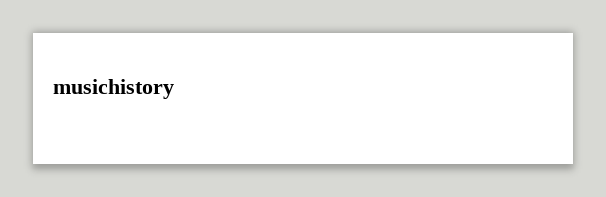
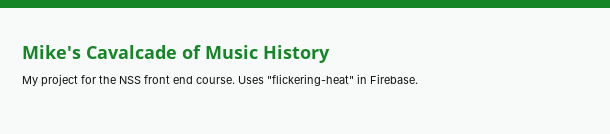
- musichistory
+ Mike's Cavalcade of Music History
+ My project for the NSS front end course. Uses "flickering-heat" in Firebase.

